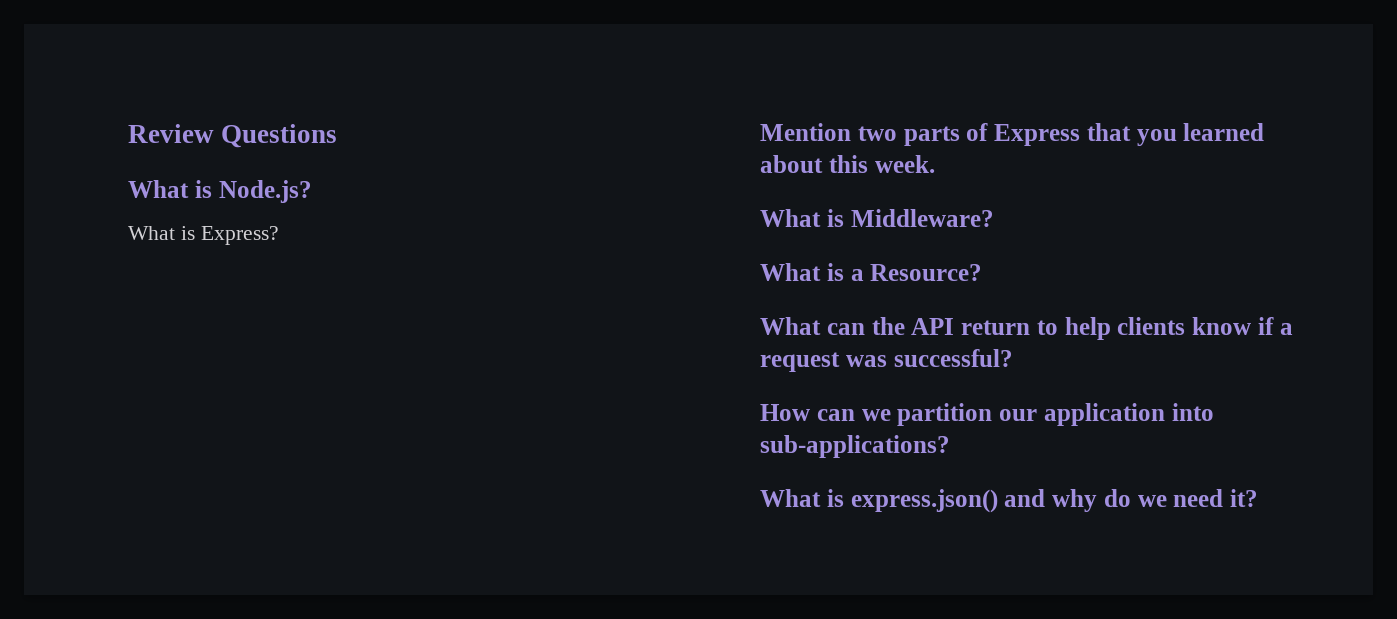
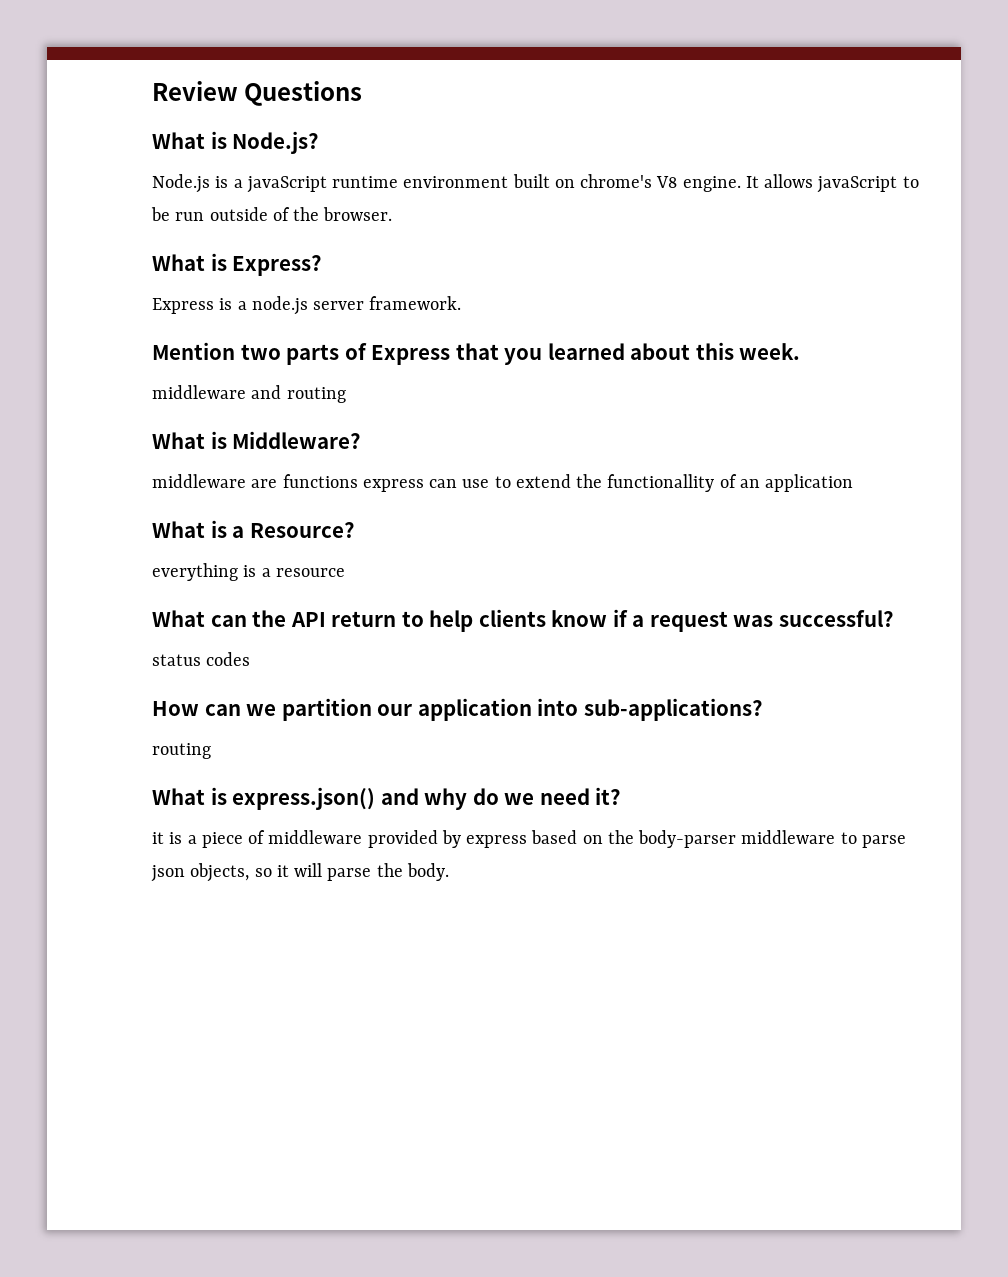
+ Node.js is a javaScript runtime environment built on chrome's V8 engine. It allows javaScript to be run outside of the browser.
  What is Express?
+ Express is a node.js server framework.
+ middleware and routing
+ middleware are functions express can use to extend the functionallity of an application
+ everything is a resource
+ status codes
  How can we partition our application into sub-applications?
+ routing
+ it is a piece of middleware provided by express based on the body-parser middleware to parse json objects, so it will parse the body.

